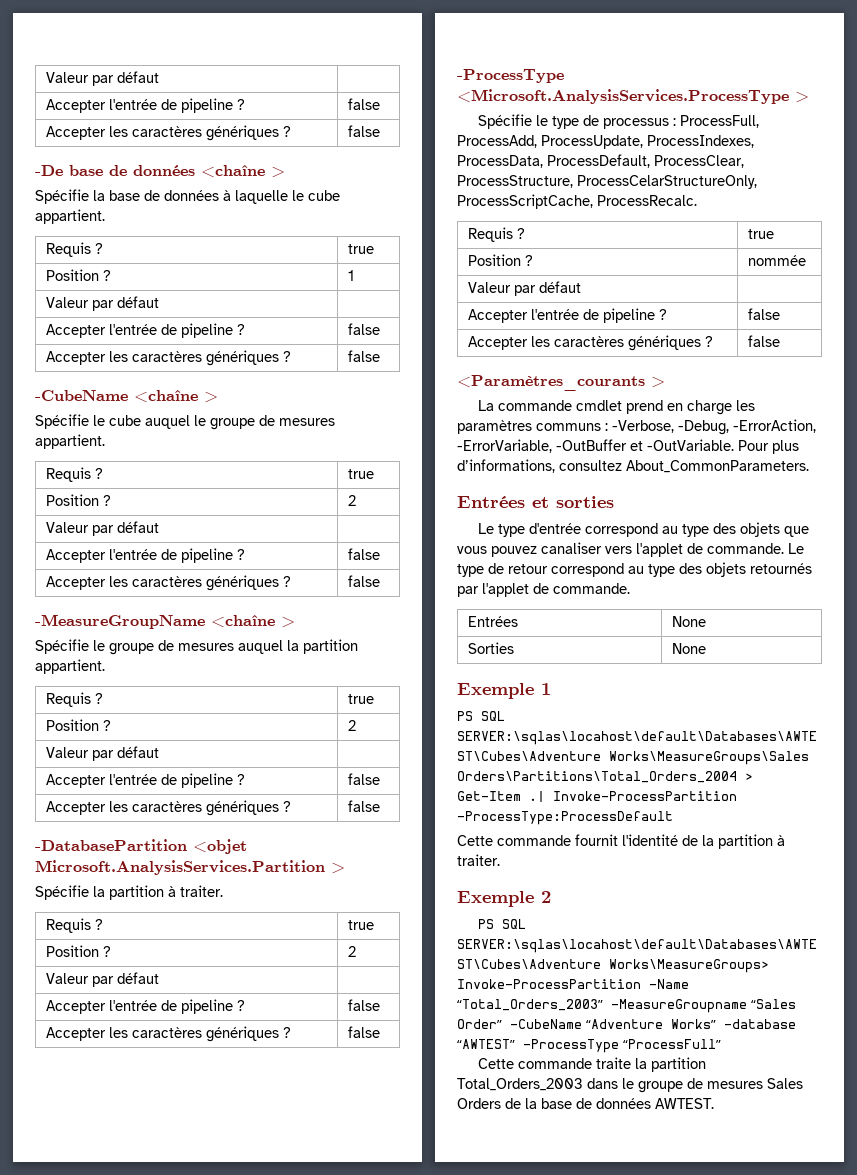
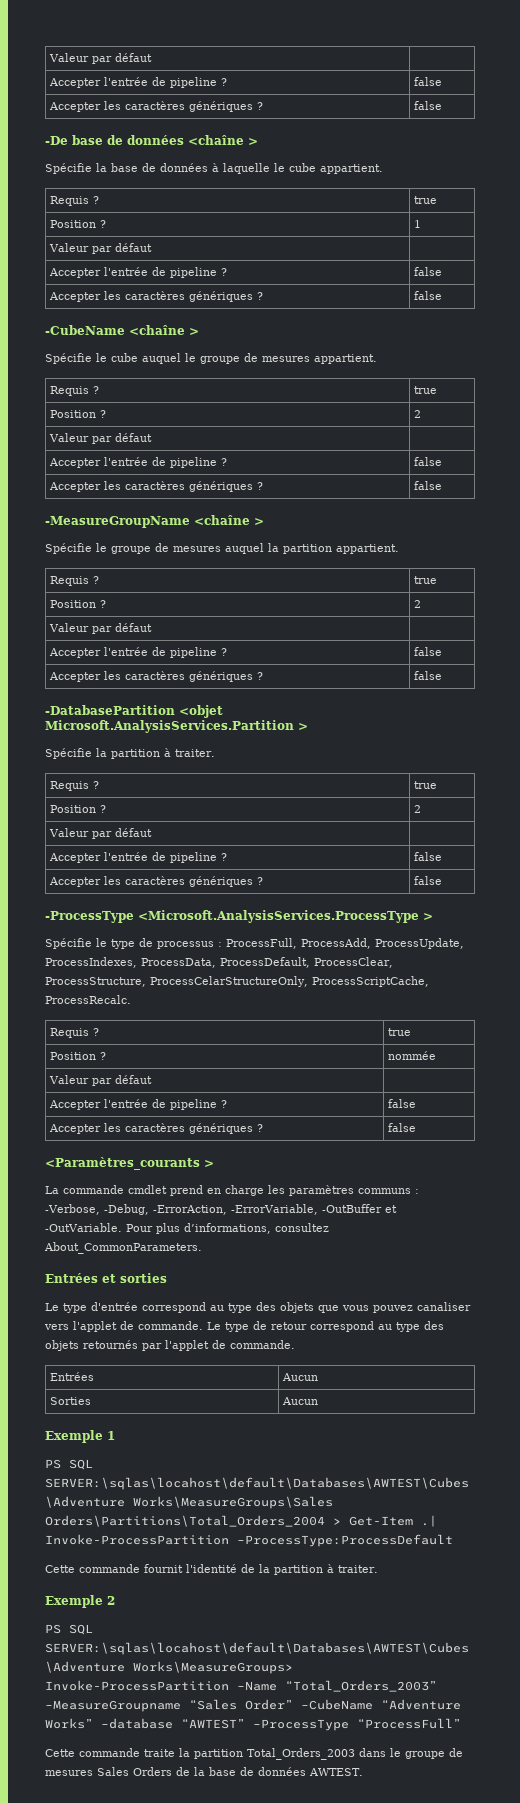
- Entrées | None
+ Entrées | Aucun
- Sorties | None
+ Sorties | Aucun

